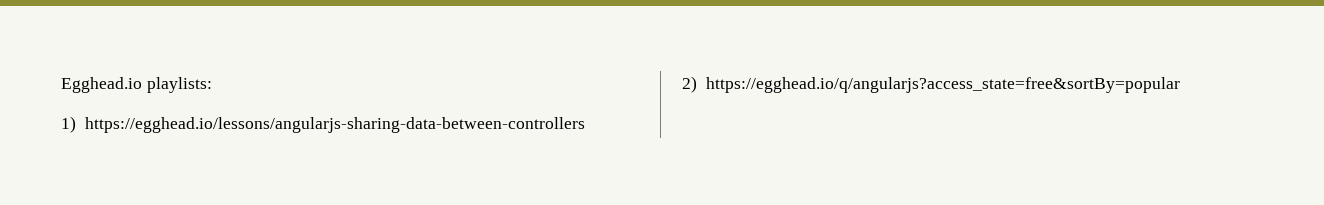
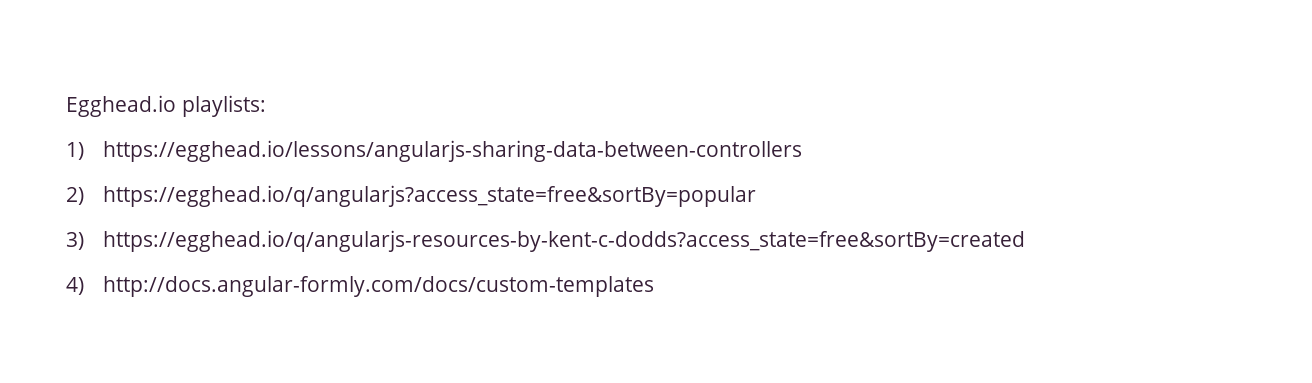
+ 3) https://egghead.io/q/angularjs-resources-by-kent-c-dodds?access_state=free&sortBy=created
+ 4) http://docs.angular-formly.com/docs/custom-templates

